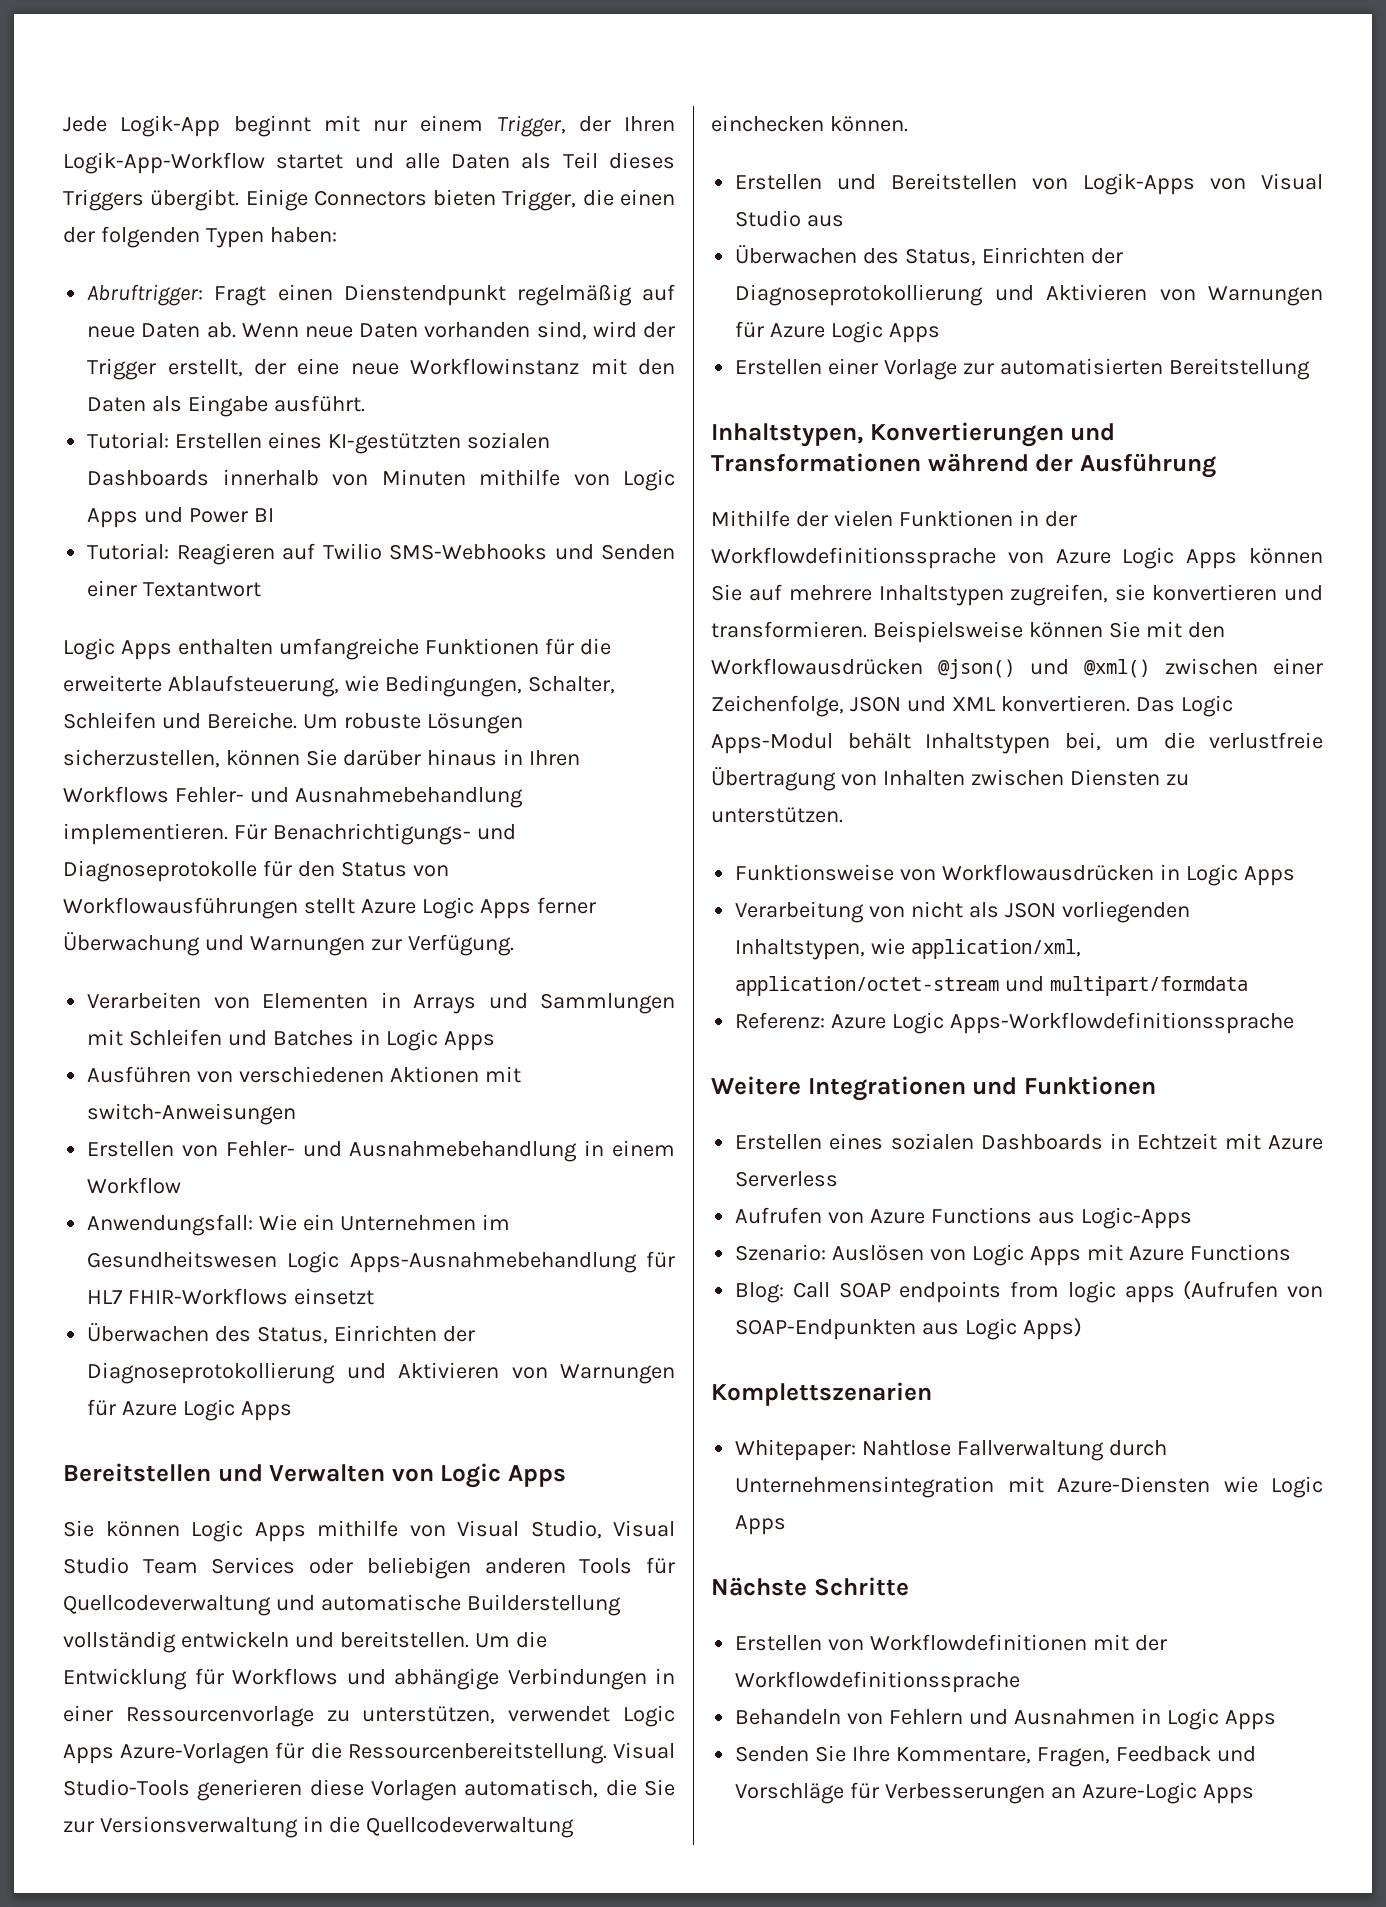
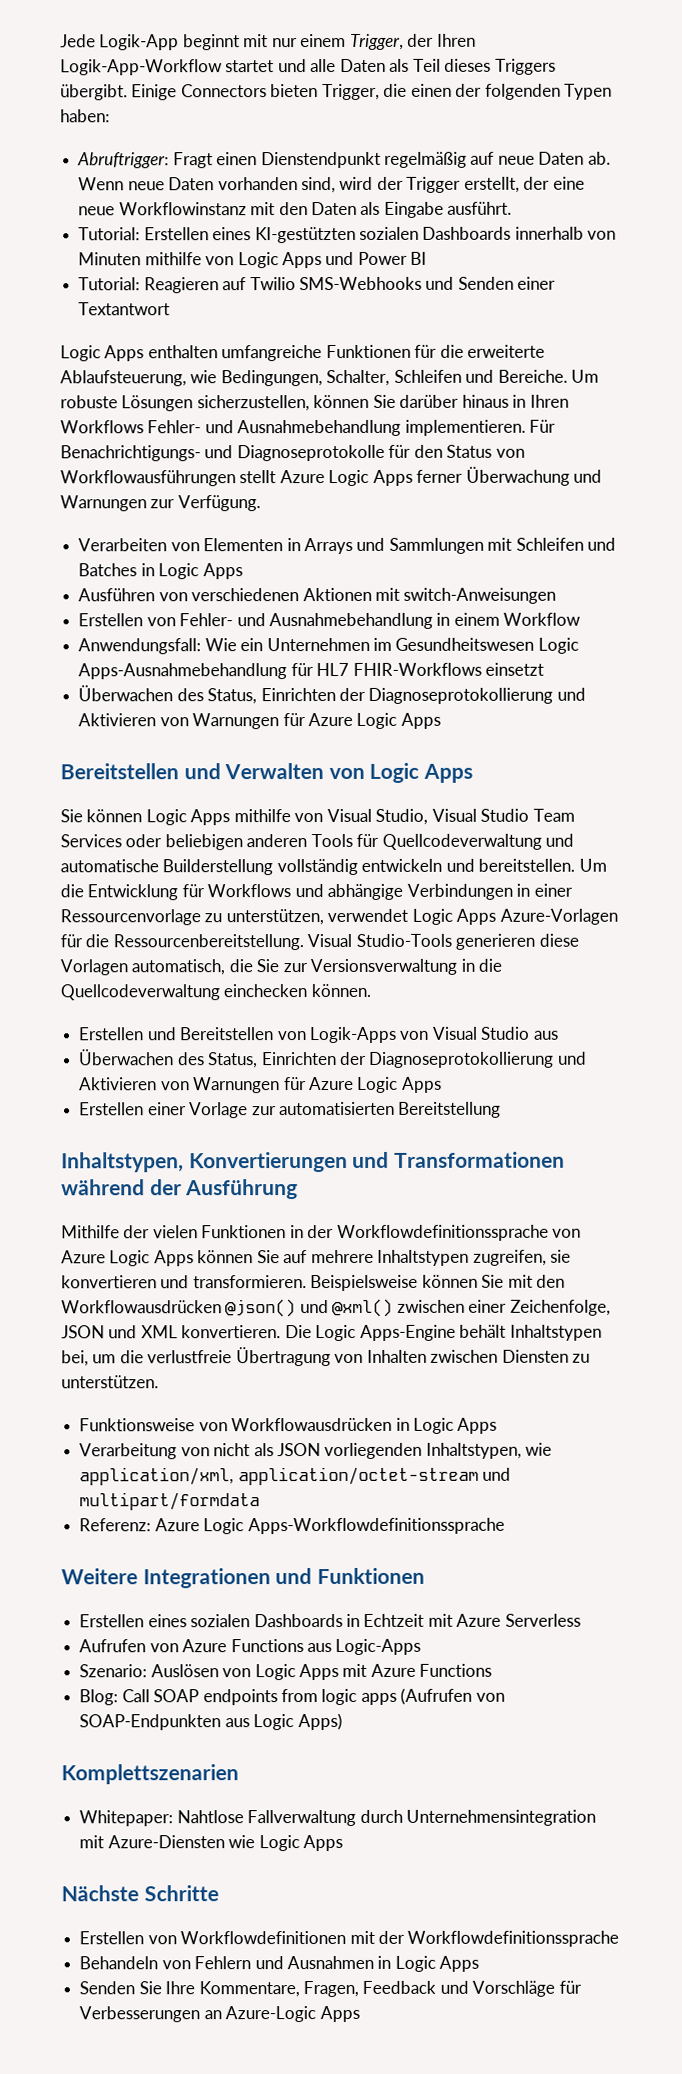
- Das Logic Apps-Modul behält Inhaltstypen bei, um die verlustfreie Übertragung von Inhalten zwischen Diensten zu unterstützen.
+ Die Logic Apps-Engine behält Inhaltstypen bei, um die verlustfreie Übertragung von Inhalten zwischen Diensten zu unterstützen.

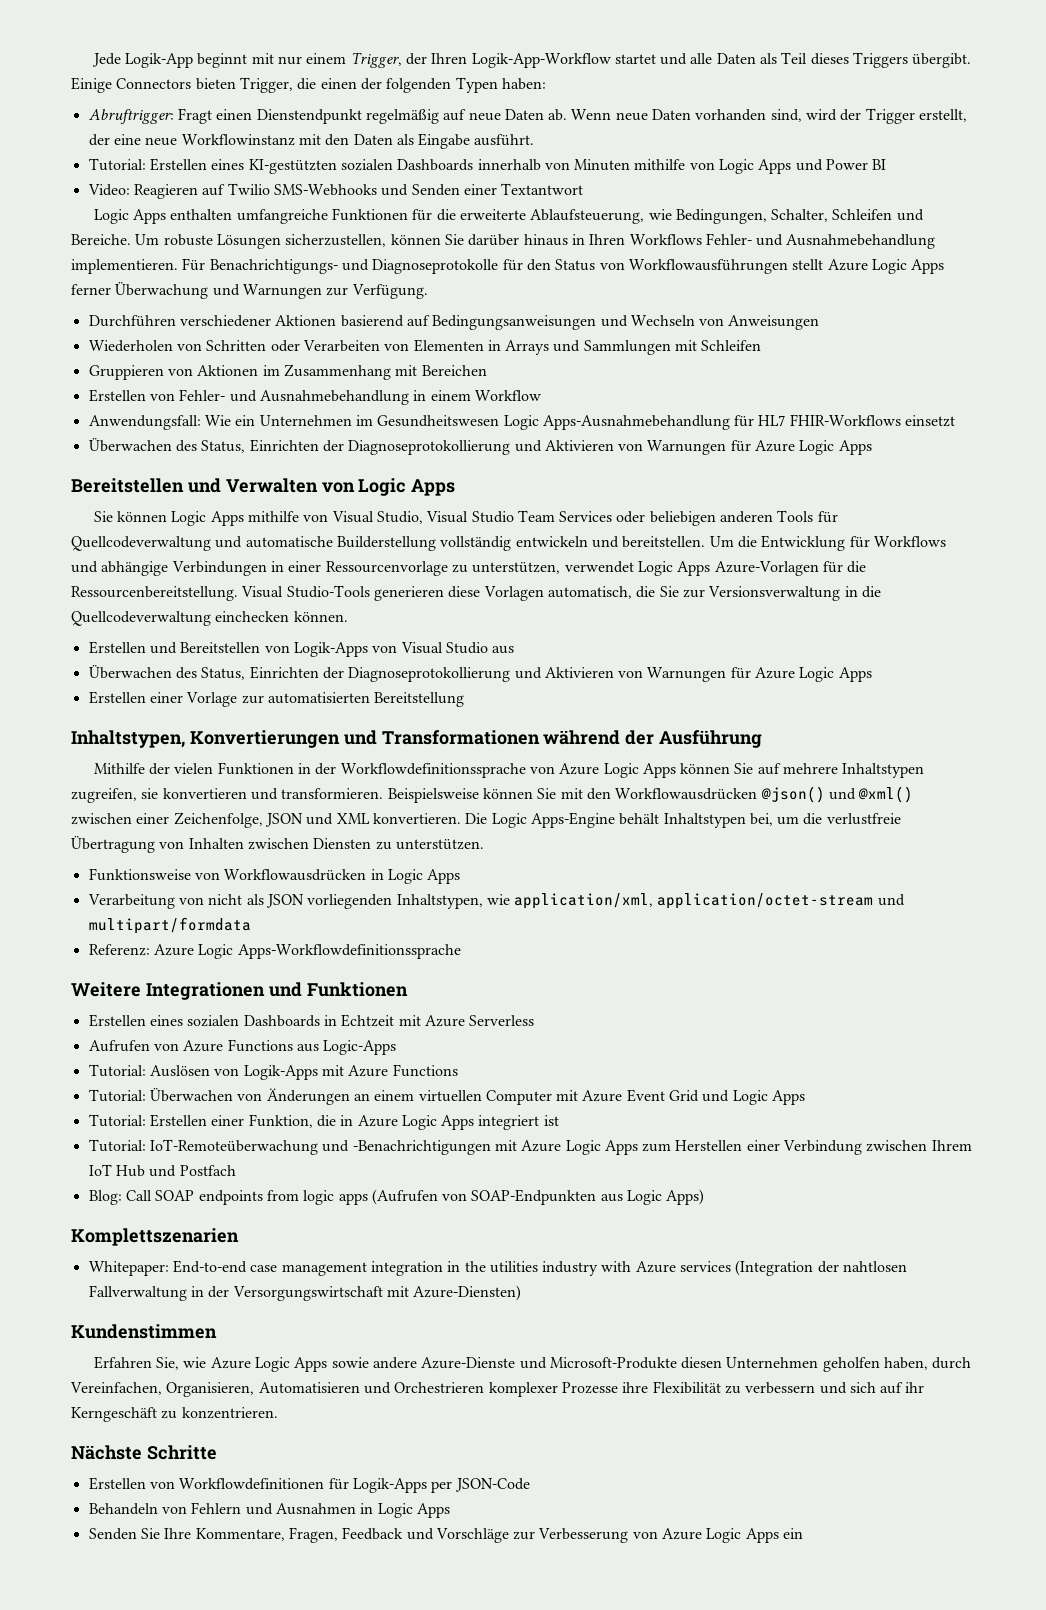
- Tutorial: Reagieren auf Twilio SMS-Webhooks und Senden einer Textantwort
+ Video: Reagieren auf Twilio SMS-Webhooks und Senden einer Textantwort
- Verarbeiten von Elementen in Arrays und Sammlungen mit Schleifen und Batches in Logic Apps
- Ausführen von verschiedenen Aktionen mit switch-Anweisungen
+ Durchführen verschiedener Aktionen basierend auf Bedingungsanweisungen und Wechseln von Anweisungen
+ Wiederholen von Schritten oder Verarbeiten von Elementen in Arrays und Sammlungen mit Schleifen
+ Gruppieren von Aktionen im Zusammenhang mit Bereichen
- Szenario: Auslösen von Logic Apps mit Azure Functions
+ Tutorial: Auslösen von Logik-Apps mit Azure Functions
+ Tutorial: Überwachen von Änderungen an einem virtuellen Computer mit Azure Event Grid und Logic Apps
+ Tutorial: Erstellen einer Funktion, die in Azure Logic Apps integriert ist
+ Tutorial: IoT-Remoteüberwachung und -Benachrichtigungen mit Azure Logic Apps zum Herstellen einer Verbindung zwischen Ihrem IoT Hub und Postfach
- Whitepaper: Nahtlose Fallverwaltung durch Unternehmensintegration mit Azure-Diensten wie Logic Apps
+ Whitepaper: End-to-end case management integration in the utilities industry with Azure services (Integration der nahtlosen Fallverwaltung in der Versorgungswirtschaft mit Azure-Diensten)
+ Kundenstimmen
+ Erfahren Sie, wie Azure Logic Apps sowie andere Azure-Dienste und Microsoft-Produkte diesen Unternehmen geholfen haben, durch Vereinfachen, Organisieren, Automatisieren und Orchestrieren komplexer Prozesse ihre Flexibilität zu verbessern und sich auf ihr Kerngeschäft zu konzentrieren.
- Erstellen von Workflowdefinitionen mit der Workflowdefinitionssprache
+ Erstellen von Workflowdefinitionen für Logik-Apps per JSON-Code
- Senden Sie Ihre Kommentare, Fragen, Feedback und Vorschläge für Verbesserungen an Azure-Logic Apps
+ Senden Sie Ihre Kommentare, Fragen, Feedback und Vorschläge zur Verbesserung von Azure Logic Apps ein

